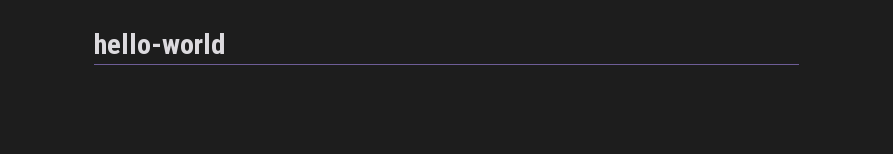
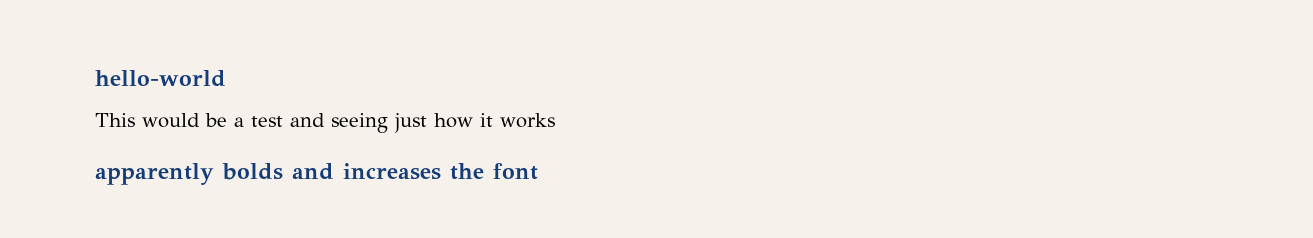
+ This would be a test and seeing just how it works
+ apparently bolds and increases the font

